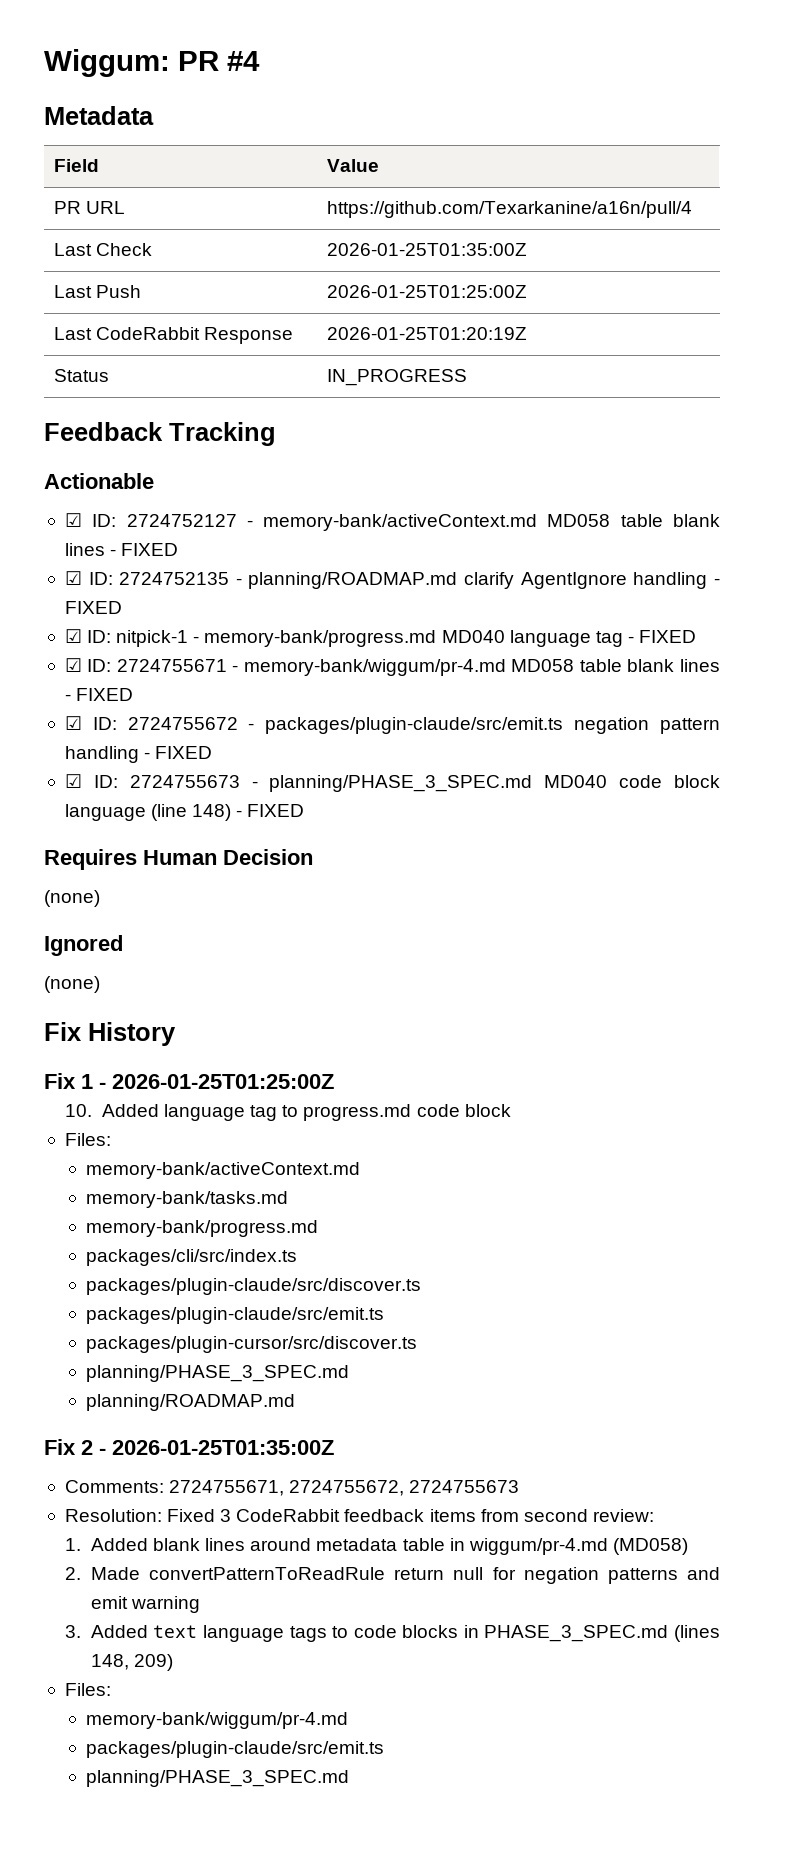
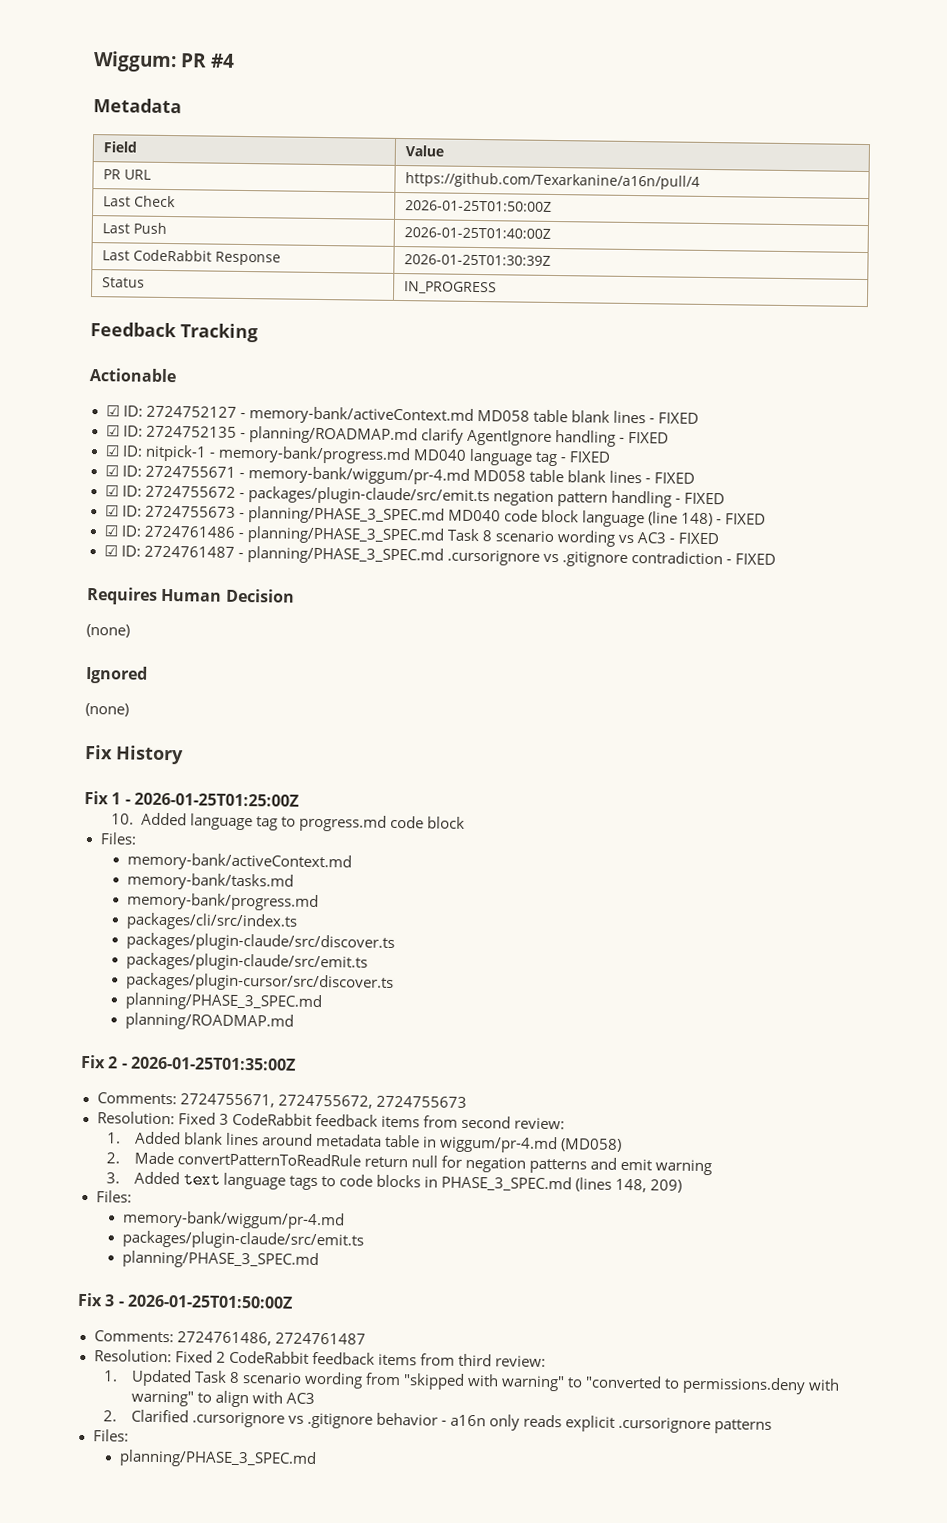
- Last Check | 2026-01-25T01:35:00Z
+ Last Check | 2026-01-25T01:50:00Z
- Last Push | 2026-01-25T01:25:00Z
+ Last Push | 2026-01-25T01:40:00Z
- Last CodeRabbit Response | 2026-01-25T01:20:19Z
+ Last CodeRabbit Response | 2026-01-25T01:30:39Z
+ ☑ ID: 2724761486 - planning/PHASE_3_SPEC.md Task 8 scenario wording vs AC3 - FIXED
+ ☑ ID: 2724761487 - planning/PHASE_3_SPEC.md .cursorignore vs .gitignore contradiction - FIXED
+ Fix 3 - 2026-01-25T01:50:00Z
+ Comments: 2724761486, 2724761487
+ Resolution: Fixed 2 CodeRabbit feedback items from third review:
+ 1. Updated Task 8 scenario wording from "skipped with warning" to "converted to permissions.deny with warning" to align with AC3
+ 2. Clarified .cursorignore vs .gitignore behavior - a16n only reads explicit .cursorignore patterns
+ Files:
+ planning/PHASE_3_SPEC.md

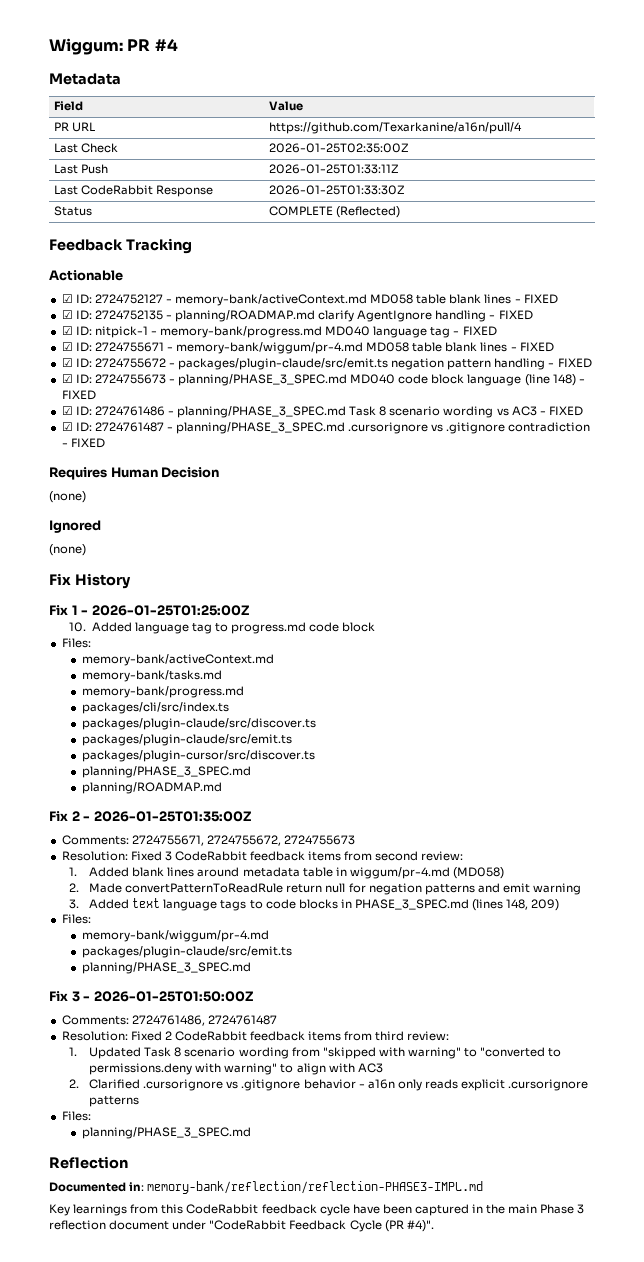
- Last Check | 2026-01-25T01:50:00Z
+ Last Check | 2026-01-25T02:35:00Z
- Last Push | 2026-01-25T01:40:00Z
+ Last Push | 2026-01-25T01:33:11Z
- Last CodeRabbit Response | 2026-01-25T01:30:39Z
+ Last CodeRabbit Response | 2026-01-25T01:33:30Z
- Status | IN_PROGRESS
+ Status | COMPLETE (Reflected)
+ Reflection
+ Documented in: memory-bank/reflection/reflection-PHASE3-IMPL.md
+ Key learnings from this CodeRabbit feedback cycle have been captured in the main Phase 3 reflection document under "CodeRabbit Feedback Cycle (PR #4)".

